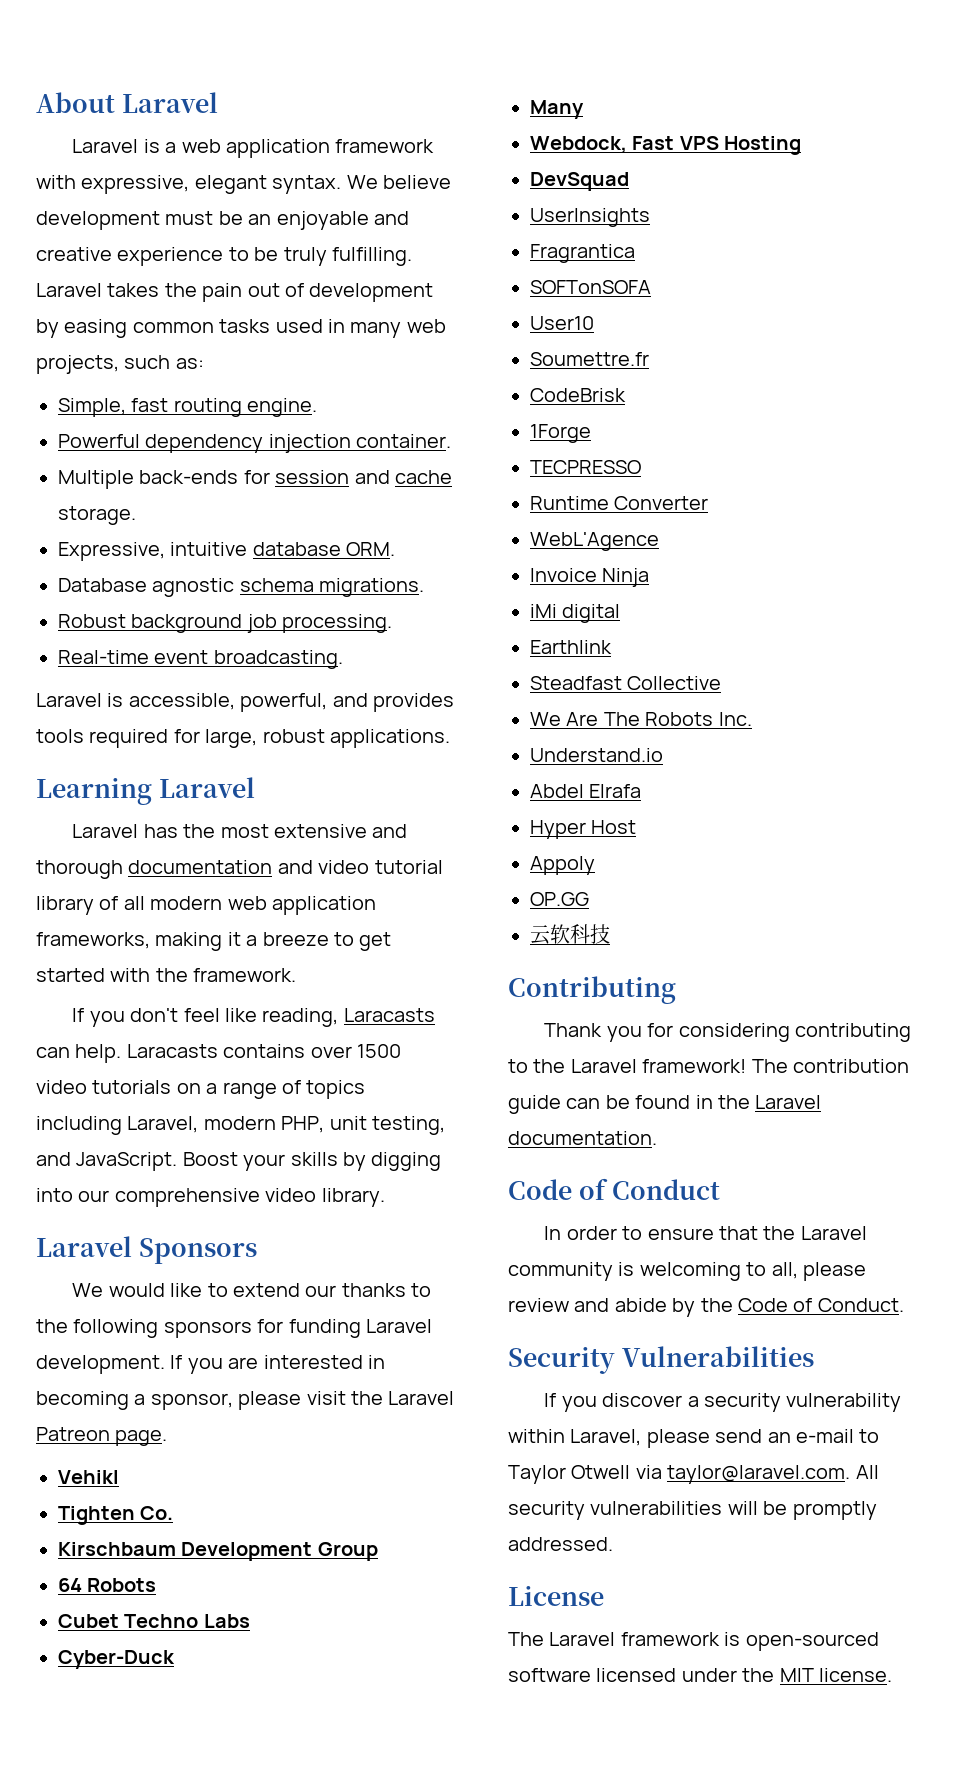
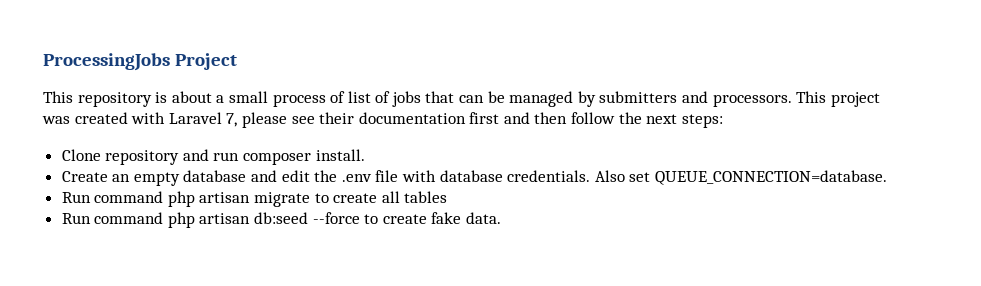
- About Laravel
- Laravel is a web application framework with expressive, elegant syntax. We believe development must be an enjoyable and creative experience to be truly fulfilling. Laravel takes the pain out of development by easing common tasks used in many web projects, such as:
- Simple, fast routing engine.
- Powerful dependency injection container.
- Multiple back-ends for session and cache storage.
- Expressive, intuitive database ORM.
- Database agnostic schema migrations.
- Robust background job processing.
- Real-time event broadcasting.
- Laravel is accessible, powerful, and provides tools required for large, robust applications.
- Learning Laravel
- Laravel has the most extensive and thorough documentation and video tutorial library of all modern web application frameworks, making it a breeze to get started with the framework.
- If you don't feel like reading, Laracasts can help. Laracasts contains over 1500 video tutorials on a range of topics including Laravel, modern PHP, unit testing, and JavaScript. Boost your skills by digging into our comprehensive video library.
- Laravel Sponsors
- We would like to extend our thanks to the following sponsors for funding Laravel development. If you are interested in becoming a sponsor, please visit the Laravel Patreon page.
- Vehikl
- Tighten Co.
- Kirschbaum Development Group
- 64 Robots
- Cubet Techno Labs
- Cyber-Duck
- Many
- Webdock, Fast VPS Hosting
- DevSquad
- UserInsights
- Fragrantica
- SOFTonSOFA
- User10
- Soumettre.fr
- CodeBrisk
- 1Forge
- TECPRESSO
- Runtime Converter
- WebL'Agence
- Invoice Ninja
- iMi digital
- Earthlink
- Steadfast Collective
- We Are The Robots Inc.
- Understand.io
- Abdel Elrafa
- Hyper Host
- Appoly
- OP.GG
- 云软科技
- Contributing
- Thank you for considering contributing to the Laravel framework! The contribution guide can be found in the Laravel documentation.
- Code of Conduct
- In order to ensure that the Laravel community is welcoming to all, please review and abide by the Code of Conduct.
- Security Vulnerabilities
- If you discover a security vulnerability within Laravel, please send an e-mail to Taylor Otwell via taylor@laravel.com. All security vulnerabilities will be promptly addressed.
- License
- The Laravel framework is open-sourced software licensed under the MIT license.
+ ProcessingJobs Project
+ This repository is about a small process of list of jobs that can be managed by submitters and processors. This project was created with Laravel 7, please see their documentation first and then follow the next steps:
+ Clone repository and run composer install.
+ Create an empty database and edit the .env file with database credentials. Also set QUEUE_CONNECTION=database.
+ Run command php artisan migrate to create all tables
+ Run command php artisan db:seed --force to create fake data.

